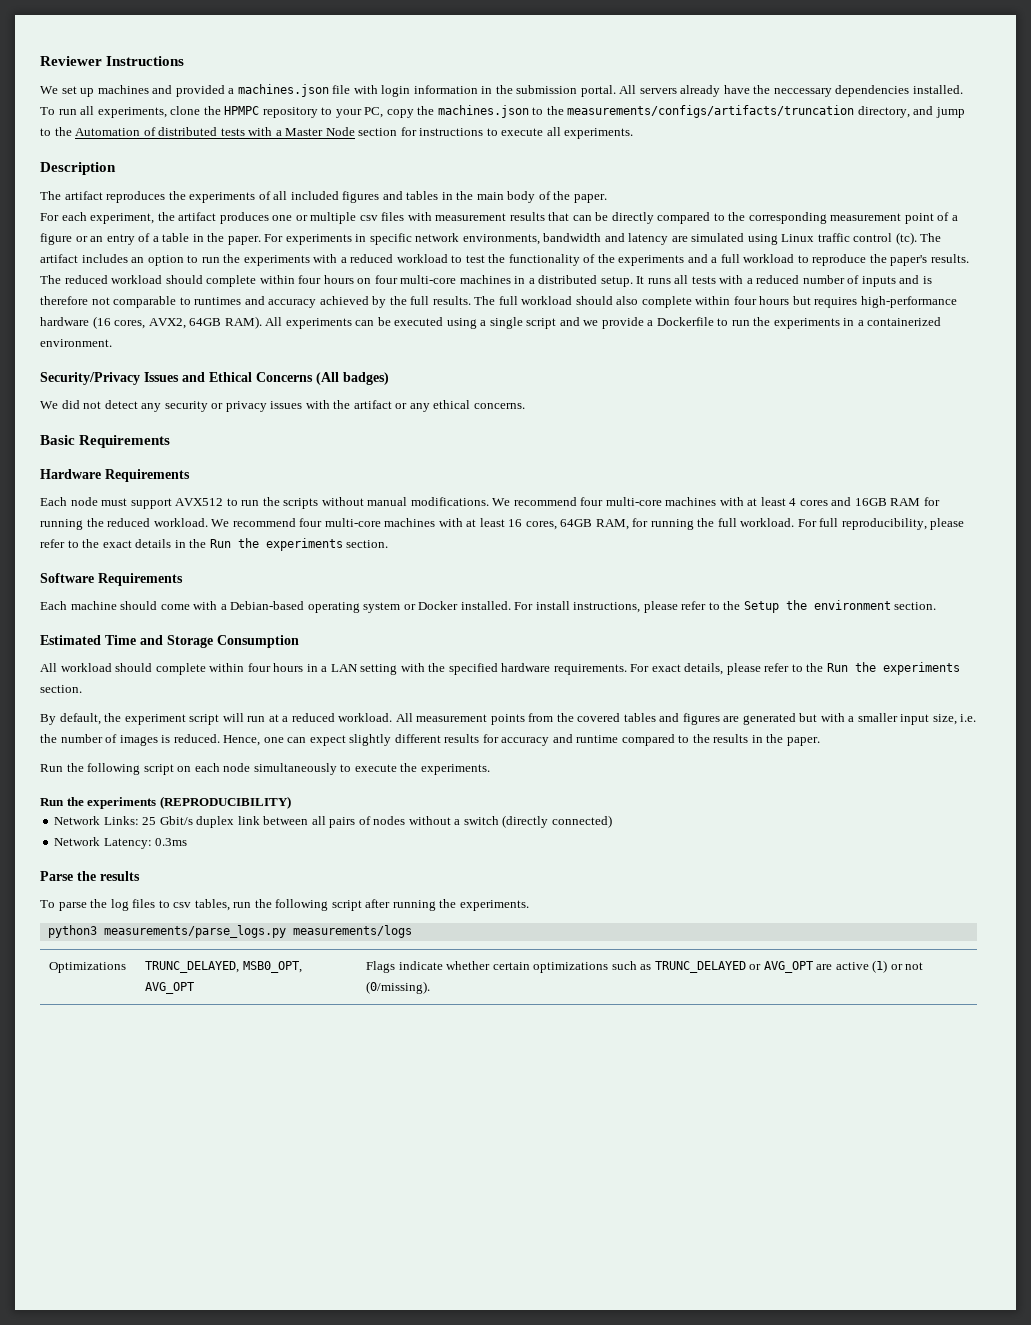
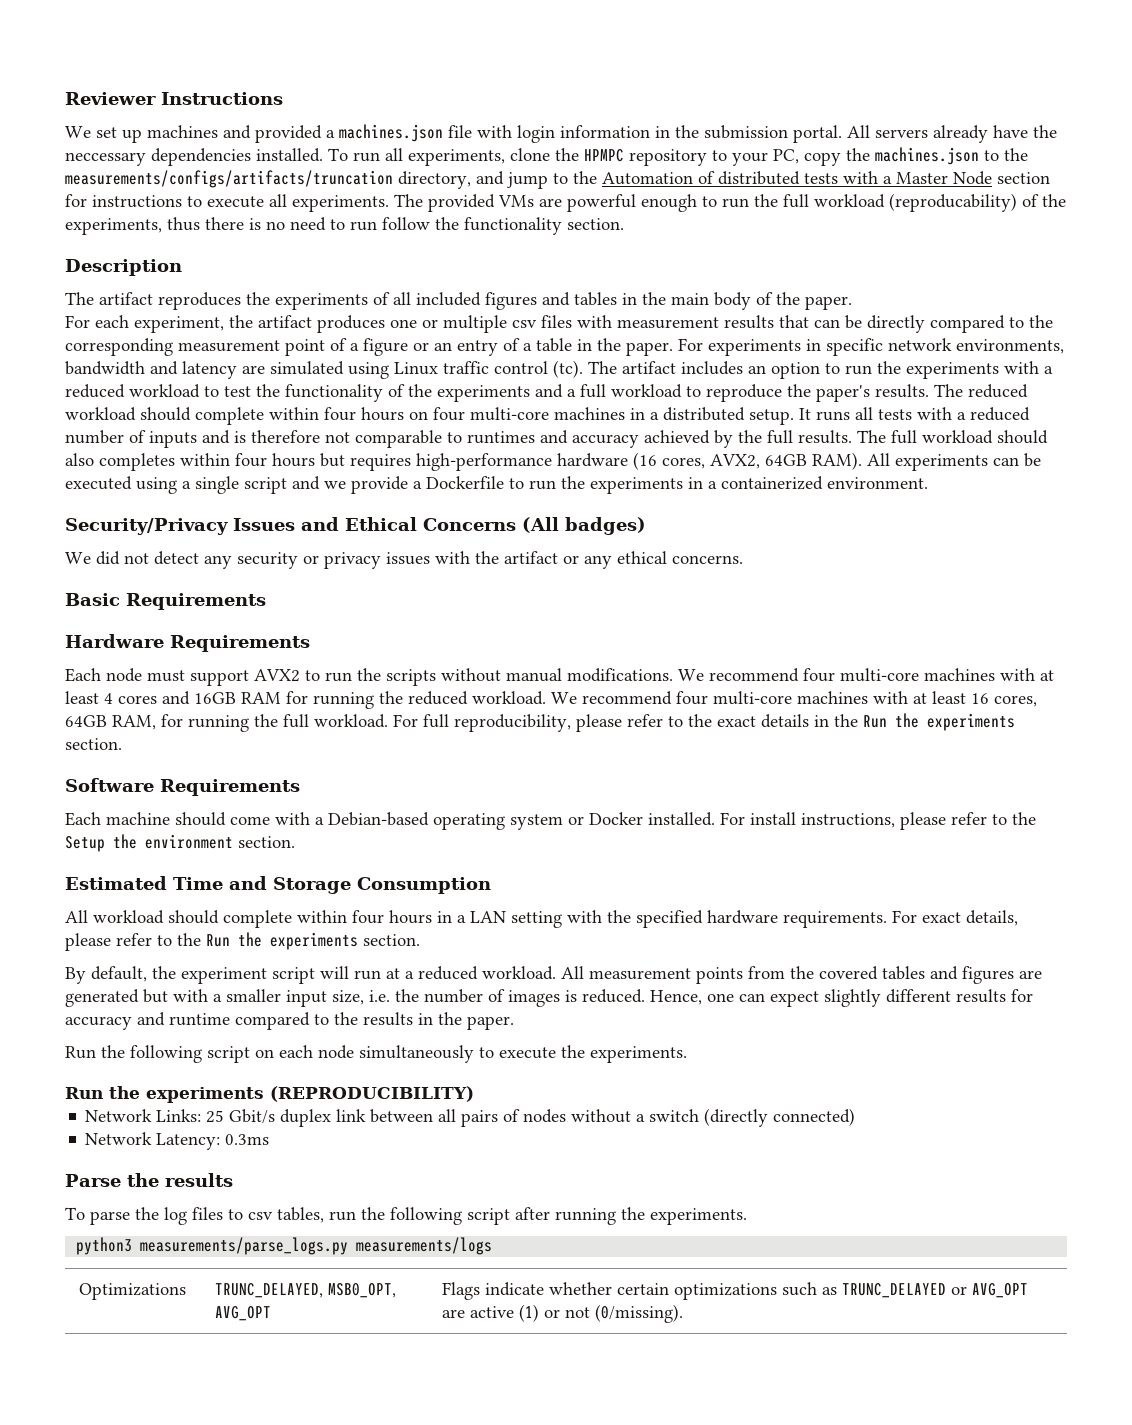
+ The provided VMs are powerful enough to run the full workload (reproducability) of the experiments, thus there is no need to run follow the functionality section.
- The full workload should also complete within four hours but requires high-performance hardware (16 cores, AVX2, 64GB RAM).
+ The full workload should also completes within four hours but requires high-performance hardware (16 cores, AVX2, 64GB RAM).
- Each node must support AVX512 to run the scripts without manual modifications.
+ Each node must support AVX2 to run the scripts without manual modifications.

